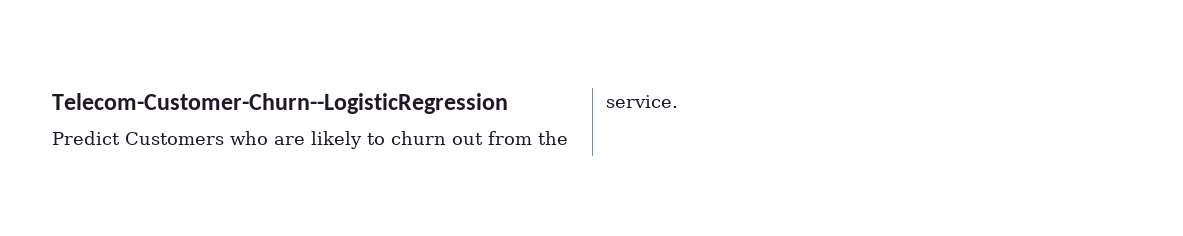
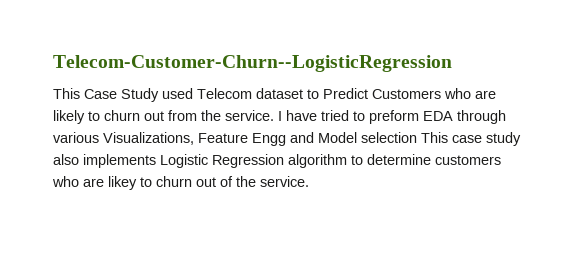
- Predict Customers who are likely to churn out from the service.
+ This Case Study used Telecom dataset to Predict Customers who are likely to churn out from the service.
+ I have tried to preform EDA through various Visualizations, Feature Engg and Model selection This case study also implements Logistic Regression algorithm to determine customers who are likey to churn out of the service.

